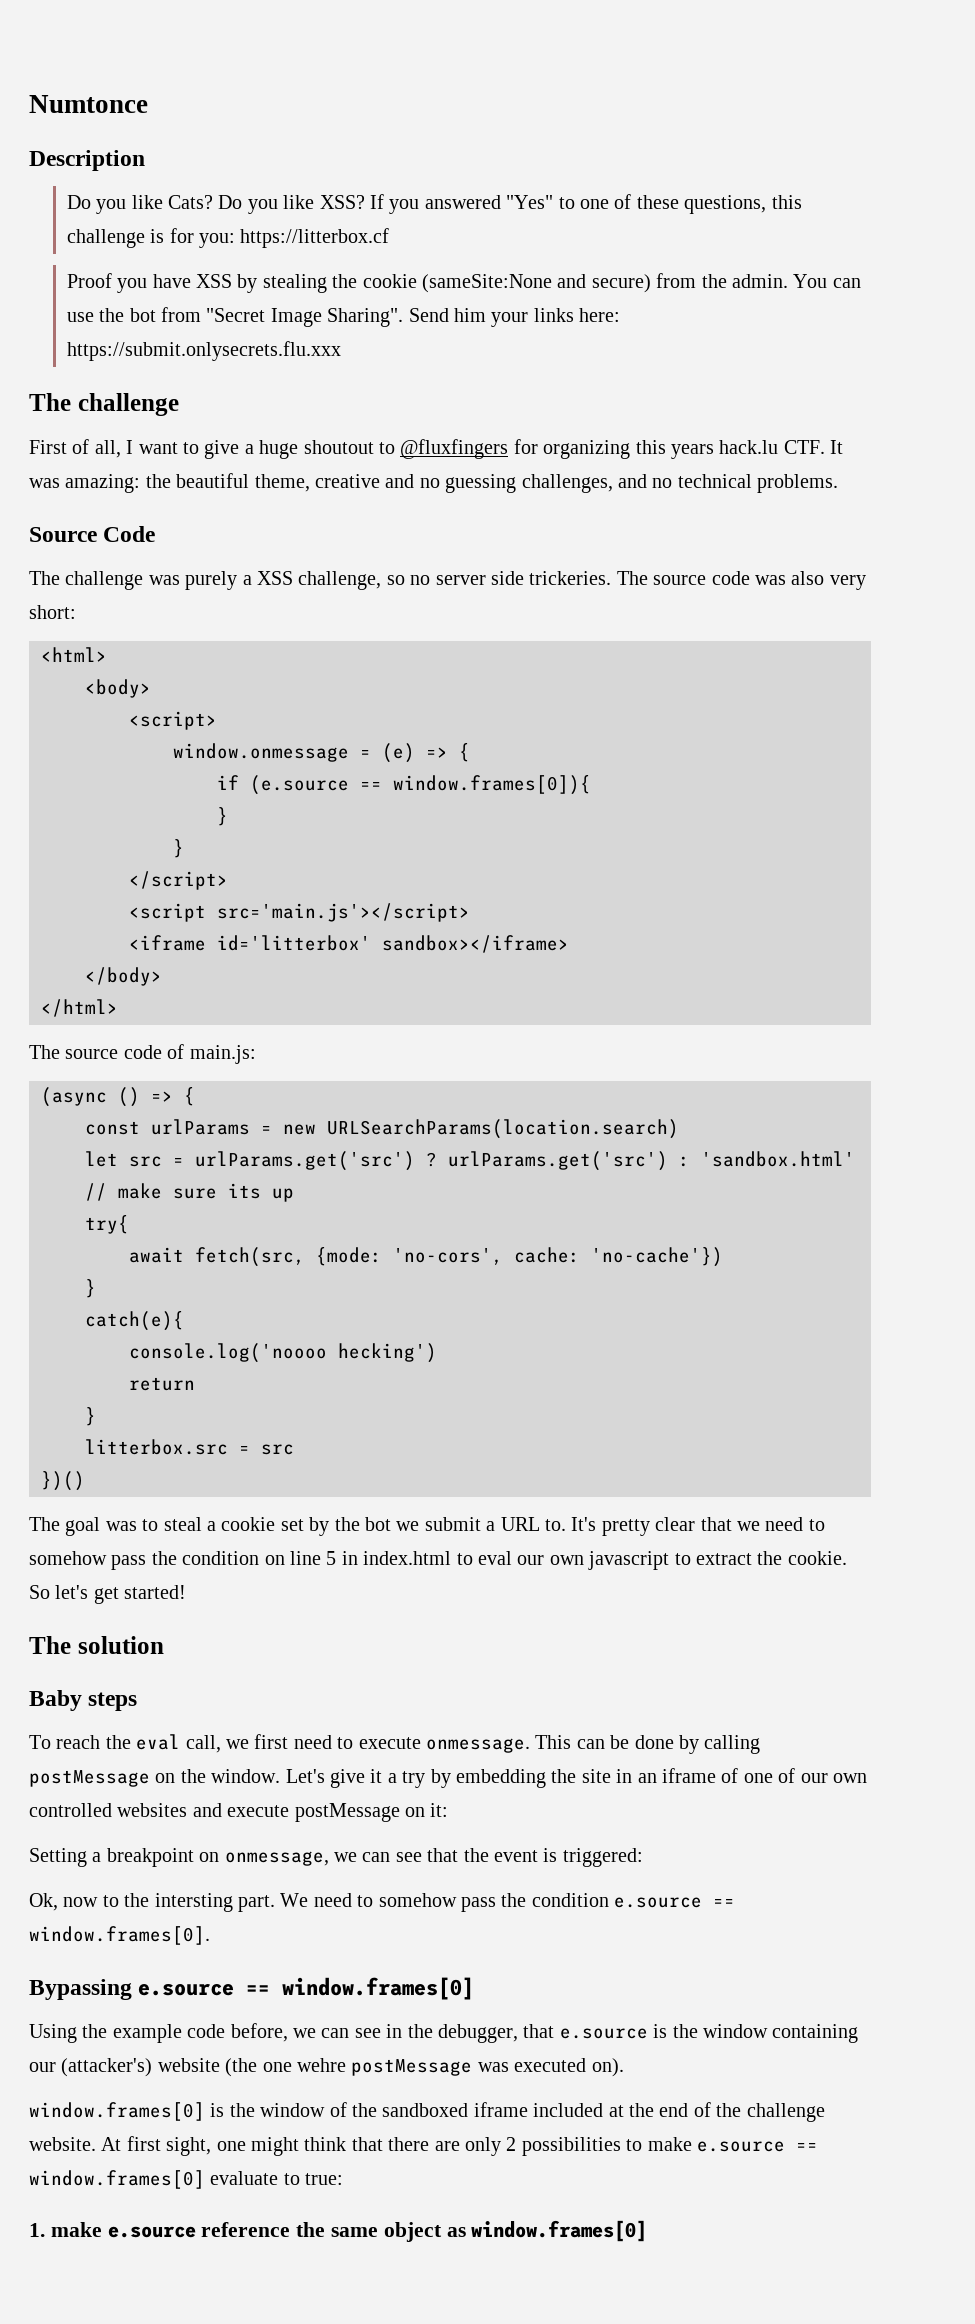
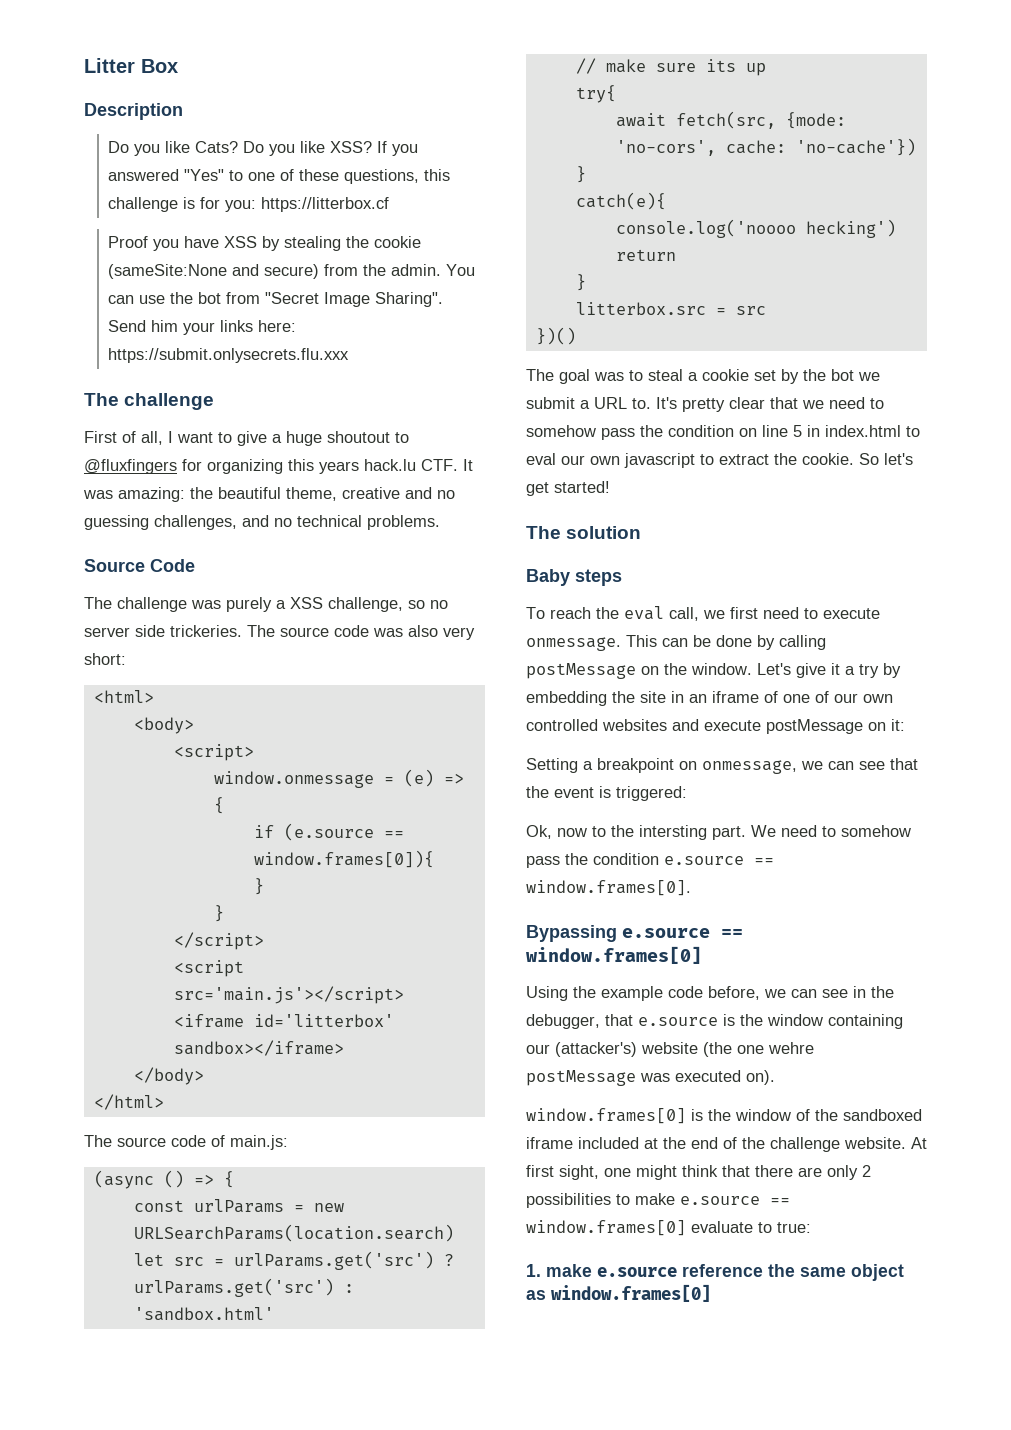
- Numtonce
+ Litter Box

